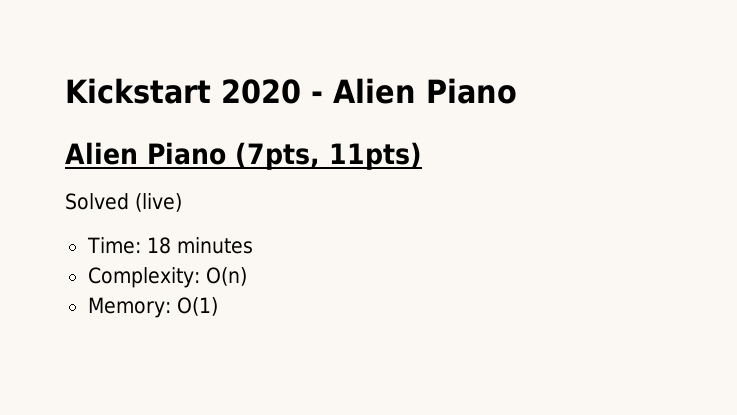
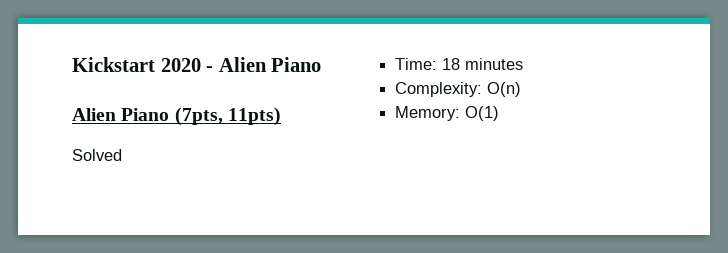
- Solved (live)
+ Solved

